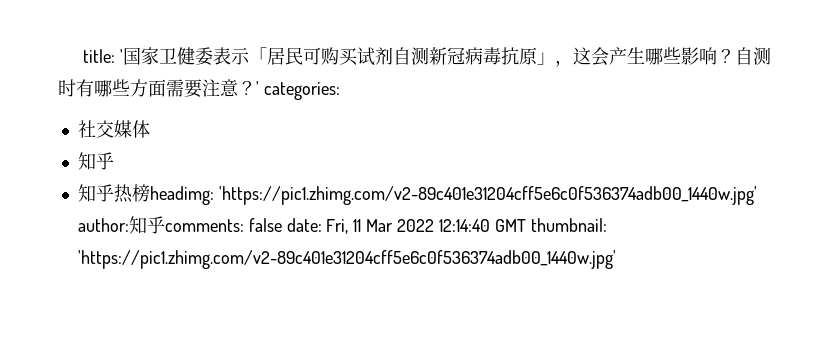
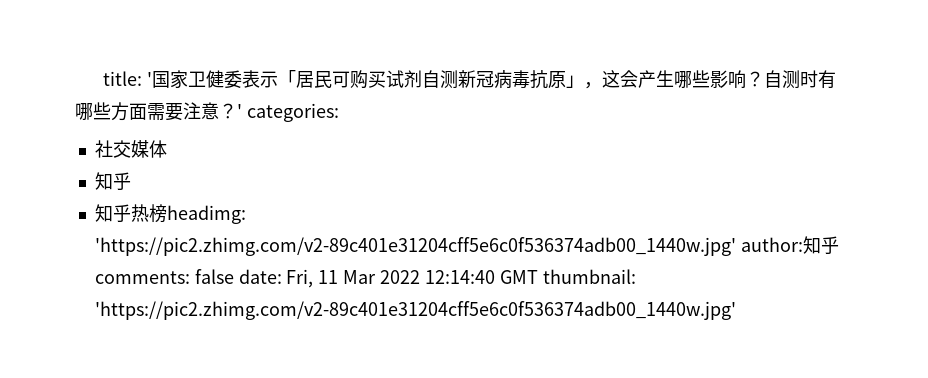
- 知乎热榜headimg: 'https://pic1.zhimg.com/v2-89c401e31204cff5e6c0f536374adb00_1440w.jpg' author:知乎comments: false date: Fri, 11 Mar 2022 12:14:40 GMT thumbnail: 'https://pic1.zhimg.com/v2-89c401e31204cff5e6c0f536374adb00_1440w.jpg'
+ 知乎热榜headimg: 'https://pic2.zhimg.com/v2-89c401e31204cff5e6c0f536374adb00_1440w.jpg' author:知乎comments: false date: Fri, 11 Mar 2022 12:14:40 GMT thumbnail: 'https://pic2.zhimg.com/v2-89c401e31204cff5e6c0f536374adb00_1440w.jpg'

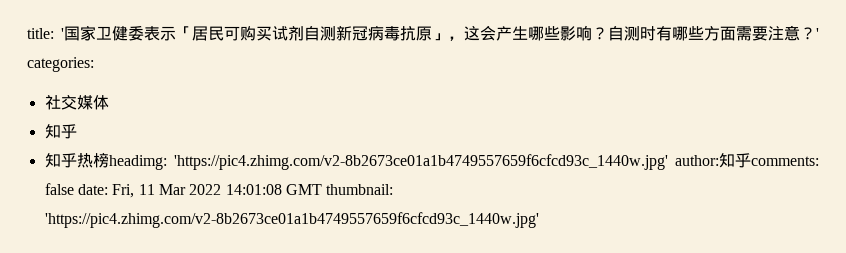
- 知乎热榜headimg: 'https://pic2.zhimg.com/v2-89c401e31204cff5e6c0f536374adb00_1440w.jpg' author:知乎comments: false date: Fri, 11 Mar 2022 12:14:40 GMT thumbnail: 'https://pic2.zhimg.com/v2-89c401e31204cff5e6c0f536374adb00_1440w.jpg'
+ 知乎热榜headimg: 'https://pic4.zhimg.com/v2-8b2673ce01a1b4749557659f6cfcd93c_1440w.jpg' author:知乎comments: false date: Fri, 11 Mar 2022 14:01:08 GMT thumbnail: 'https://pic4.zhimg.com/v2-8b2673ce01a1b4749557659f6cfcd93c_1440w.jpg'

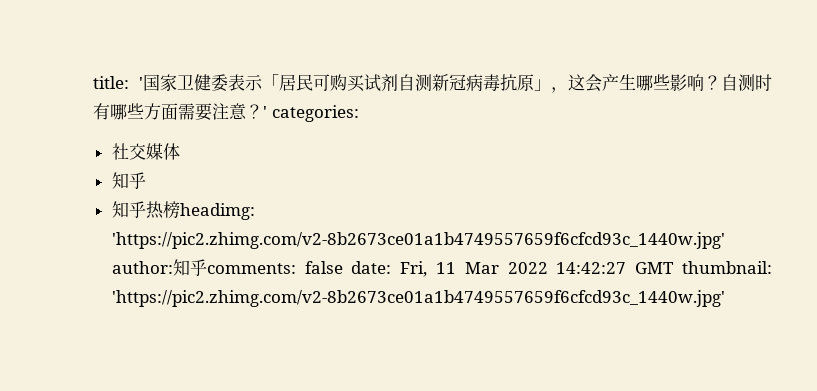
- 知乎热榜headimg: 'https://pic4.zhimg.com/v2-8b2673ce01a1b4749557659f6cfcd93c_1440w.jpg' author:知乎comments: false date: Fri, 11 Mar 2022 14:01:08 GMT thumbnail: 'https://pic4.zhimg.com/v2-8b2673ce01a1b4749557659f6cfcd93c_1440w.jpg'
+ 知乎热榜headimg: 'https://pic2.zhimg.com/v2-8b2673ce01a1b4749557659f6cfcd93c_1440w.jpg' author:知乎comments: false date: Fri, 11 Mar 2022 14:42:27 GMT thumbnail: 'https://pic2.zhimg.com/v2-8b2673ce01a1b4749557659f6cfcd93c_1440w.jpg'

